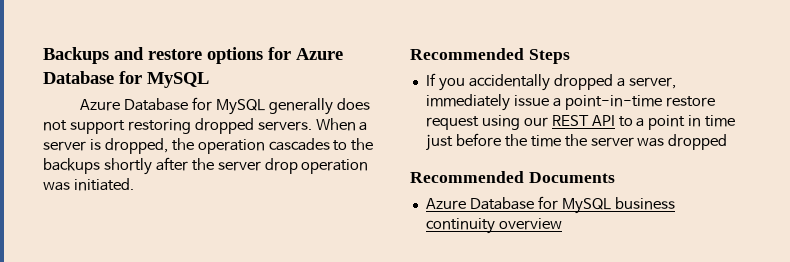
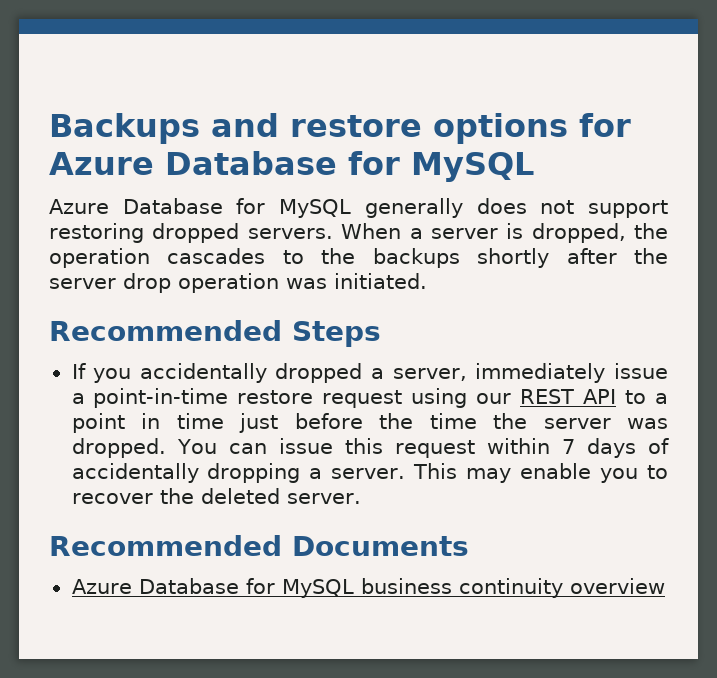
- If you accidentally dropped a server, immediately issue a point-in-time restore request using our REST API to a point in time just before the time the server was dropped
+ If you accidentally dropped a server, immediately issue a point-in-time restore request using our REST API to a point in time just before the time the server was dropped. You can issue this request within 7 days of accidentally dropping a server. This may enable you to recover the deleted server.

